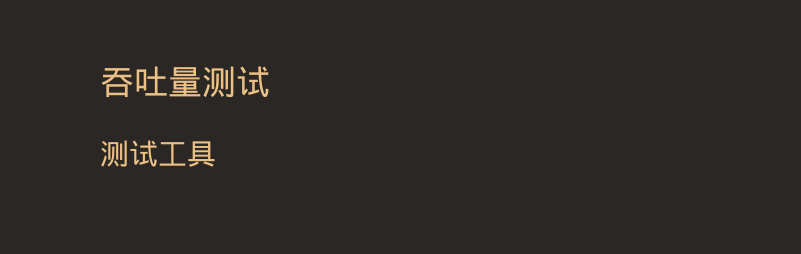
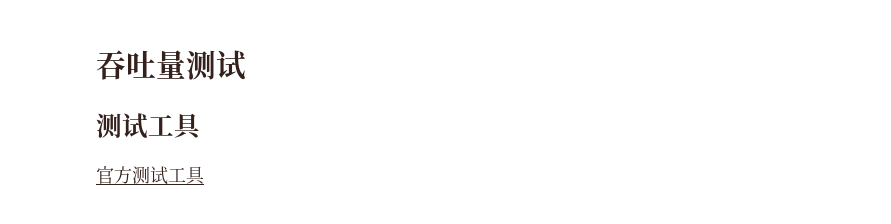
+ 官方测试工具

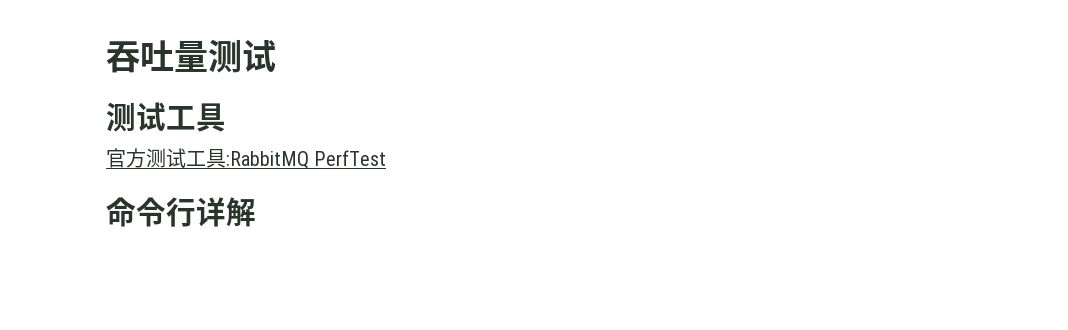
- 官方测试工具
+ 官方测试工具:RabbitMQ PerfTest
+ 命令行详解

